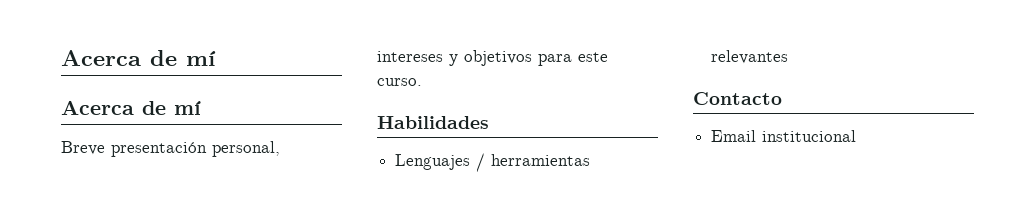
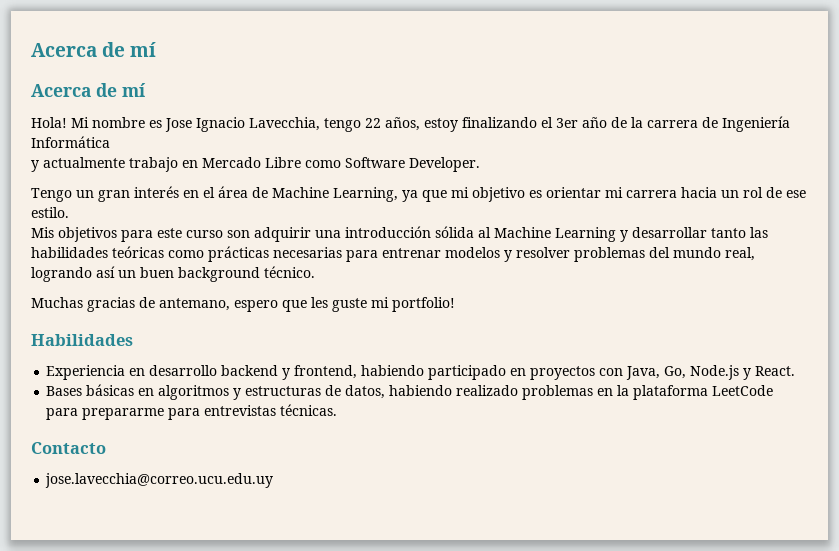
- Breve presentación personal, intereses y objetivos para este curso.
+ Hola! Mi nombre es Jose Ignacio Lavecchia, tengo 22 años, estoy finalizando el 3er año de la carrera de Ingeniería Informática
+ y actualmente trabajo en Mercado Libre como Software Developer.
+ Tengo un gran interés en el área de Machine Learning, ya que mi objetivo es orientar mi carrera hacia un rol de ese estilo.
+ Mis objetivos para este curso son adquirir una introducción sólida al Machine Learning y desarrollar tanto las habilidades teóricas como prácticas necesarias para entrenar modelos y resolver problemas del mundo real, logrando así un buen background técnico.
+ Muchas gracias de antemano, espero que les guste mi portfolio!
  Habilidades
- Lenguajes / herramientas relevantes
+ Experiencia en desarrollo backend y frontend, habiendo participado en proyectos con Java, Go, Node.js y React.
+ Bases básicas en algoritmos y estructuras de datos, habiendo realizado problemas en la plataforma LeetCode para prepararme para entrevistas técnicas.
- Email institucional
+ jose.lavecchia@correo.ucu.edu.uy

